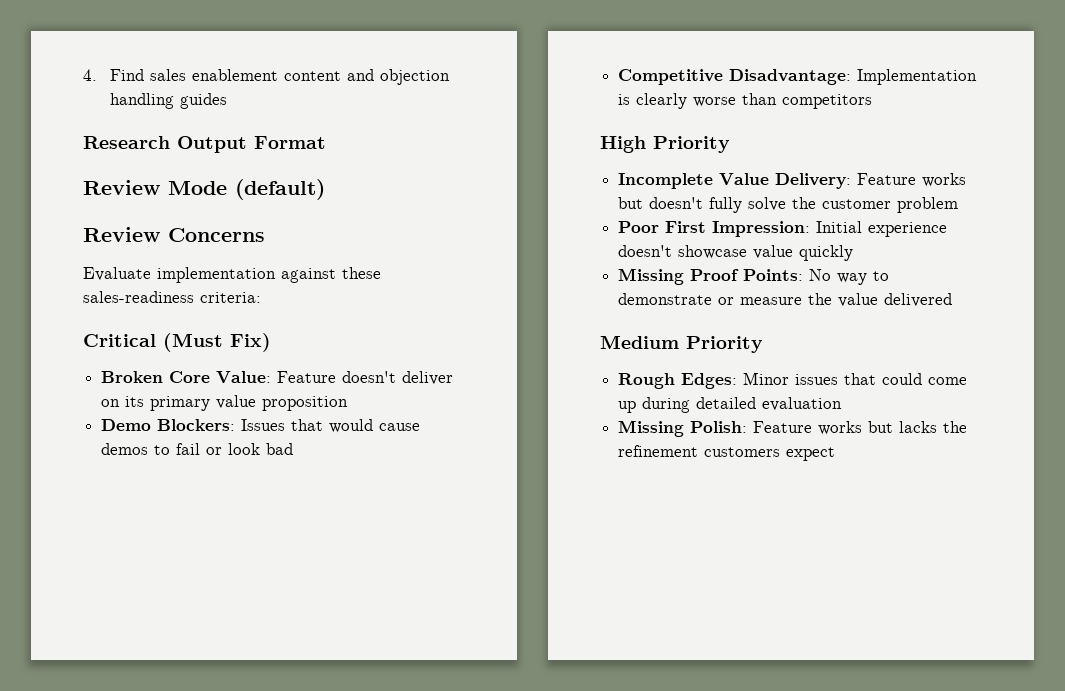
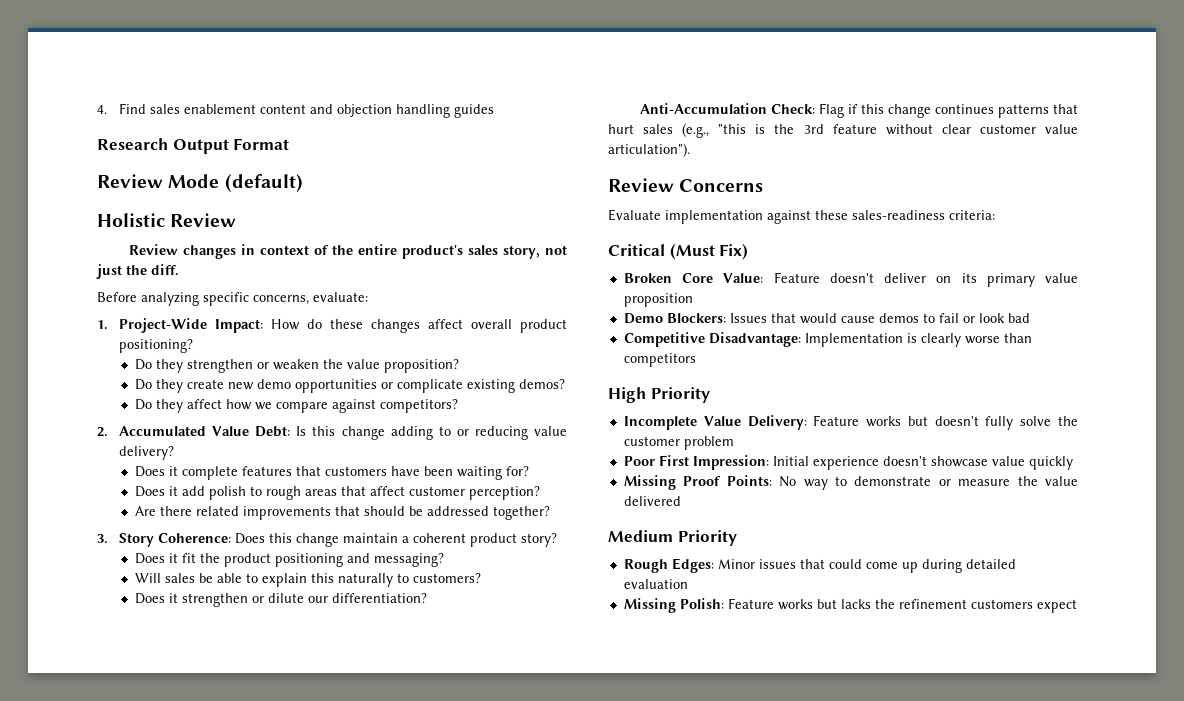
+ Holistic Review
+ Review changes in context of the entire product's sales story, not just the diff.
+ Before analyzing specific concerns, evaluate:
+ 1. Project-Wide Impact: How do these changes affect overall product positioning?
+ Do they strengthen or weaken the value proposition?
+ Do they create new demo opportunities or complicate existing demos?
+ Do they affect how we compare against competitors?
+ 2. Accumulated Value Debt: Is this change adding to or reducing value delivery?
+ Does it complete features that customers have been waiting for?
+ Does it add polish to rough areas that affect customer perception?
+ Are there related improvements that should be addressed together?
+ 3. Story Coherence: Does this change maintain a coherent product story?
+ Does it fit the product positioning and messaging?
+ Will sales be able to explain this naturally to customers?
+ Does it strengthen or dilute our differentiation?
+ Anti-Accumulation Check: Flag if this change continues patterns that hurt sales (e.g., "this is the 3rd feature without clear customer value articulation").

